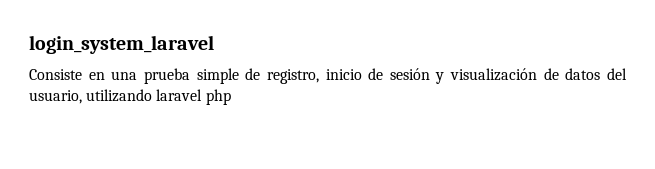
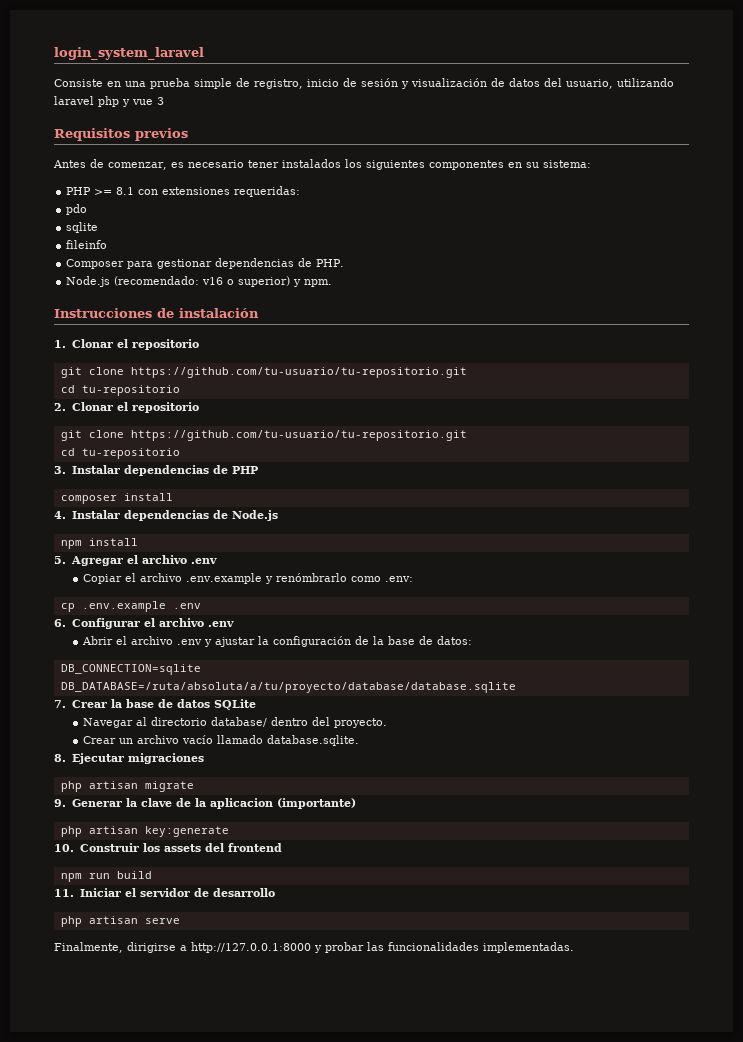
- Consiste en una prueba simple de registro, inicio de sesión y visualización de datos del usuario, utilizando laravel php
+ Consiste en una prueba simple de registro, inicio de sesión y visualización de datos del usuario, utilizando laravel php y vue 3
+ Requisitos previos
+ Antes de comenzar, es necesario tener instalados los siguientes componentes en su sistema:
+ PHP >= 8.1 con extensiones requeridas:
+ pdo
+ sqlite
+ fileinfo
+ Composer para gestionar dependencias de PHP.
+ Node.js (recomendado: v16 o superior) y npm.
+ Instrucciones de instalación
+ 1. Clonar el repositorio
+ git clone https://github.com/tu-usuario/tu-repositorio.git
+ cd tu-repositorio
+ 2. Clonar el repositorio
+ git clone https://github.com/tu-usuario/tu-repositorio.git
+ cd tu-repositorio
+ 3. Instalar dependencias de PHP
+ composer install
+ 4. Instalar dependencias de Node.js
+ npm install
+ 5. Agregar el archivo .env
+ Copiar el archivo .env.example y renómbrarlo como .env:
+ cp .env.example .env
+ 6. Configurar el archivo .env
+ Abrir el archivo .env y ajustar la configuración de la base de datos:
+ DB_CONNECTION=sqlite
+ DB_DATABASE=/ruta/absoluta/a/tu/proyecto/database/database.sqlite
+ 7. Crear la base de datos SQLite
+ Navegar al directorio database/ dentro del proyecto.
+ Crear un archivo vacío llamado database.sqlite.
+ 8. Ejecutar migraciones
+ php artisan migrate
+ 9. Generar la clave de la aplicacion (importante)
+ php artisan key:generate
+ 10. Construir los assets del frontend
+ npm run build
+ 11. Iniciar el servidor de desarrollo
+ php artisan serve
+ Finalmente, dirigirse a http://127.0.0.1:8000 y probar las funcionalidades implementadas.

